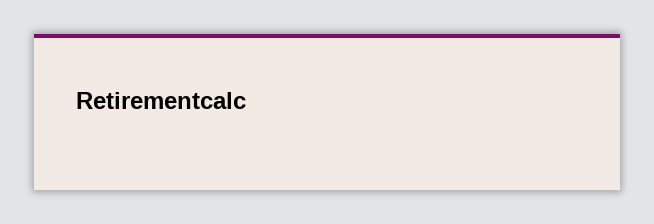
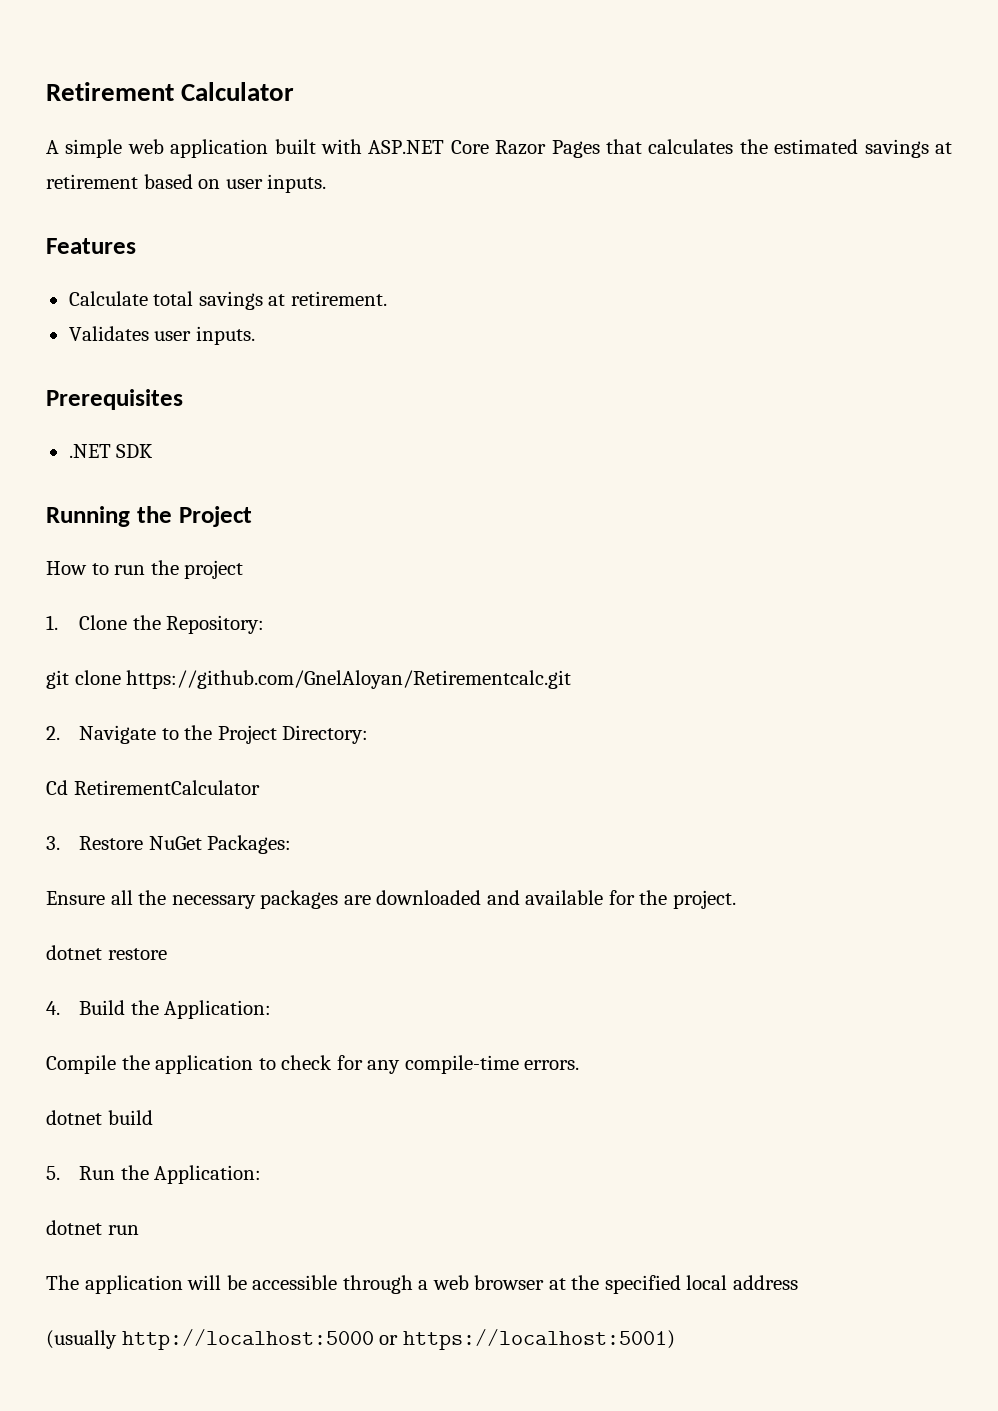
- Retirementcalc
+ Retirement Calculator
+ A simple web application built with ASP.NET Core Razor Pages that calculates the estimated savings at retirement based on user inputs.
+ Features
+ Calculate total savings at retirement.
+ Validates user inputs.
+ Prerequisites
+ .NET SDK
+ Running the Project
+ How to run the project
+ 1. Clone the Repository:
+ git clone https://github.com/GnelAloyan/Retirementcalc.git
+ 2. Navigate to the Project Directory:
+ Cd RetirementCalculator
+ 3. Restore NuGet Packages:
+ Ensure all the necessary packages are downloaded and available for the project.
+ dotnet restore
+ 4. Build the Application:
+ Compile the application to check for any compile-time errors.
+ dotnet build
+ 5. Run the Application:
+ dotnet run
+ The application will be accessible through a web browser at the specified local address
+ (usually http://localhost:5000 or https://localhost:5001)

